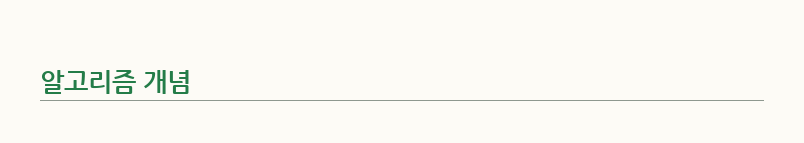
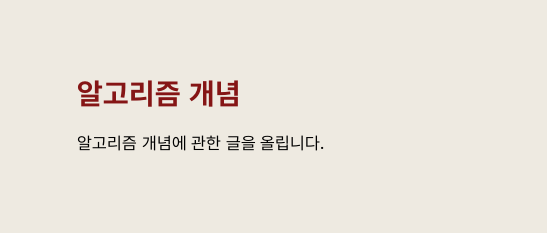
+ 알고리즘 개념에 관한 글을 올립니다.

